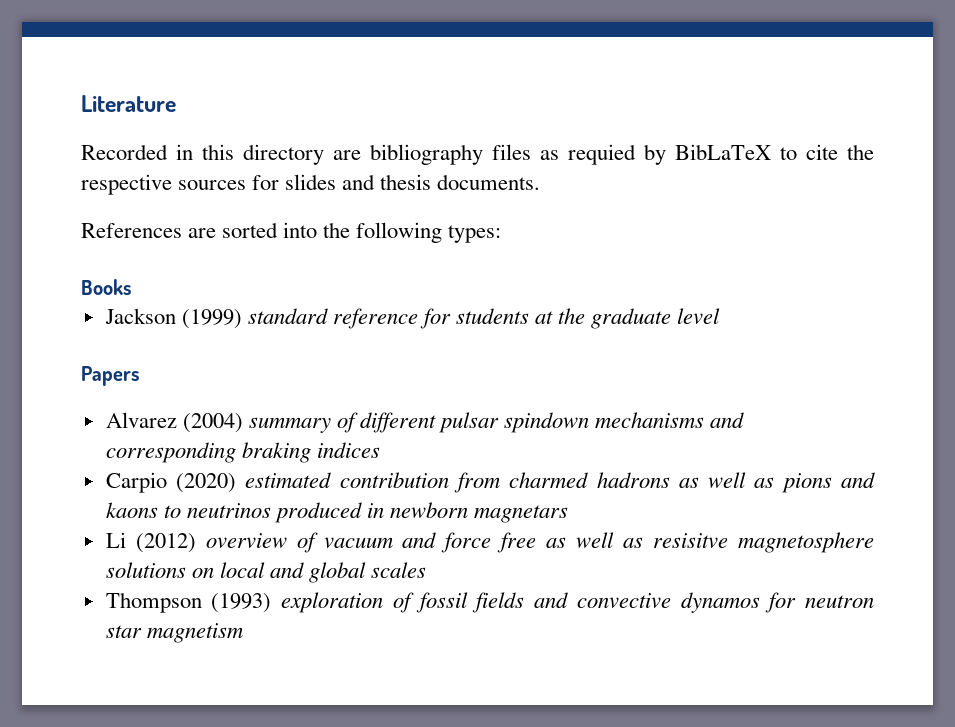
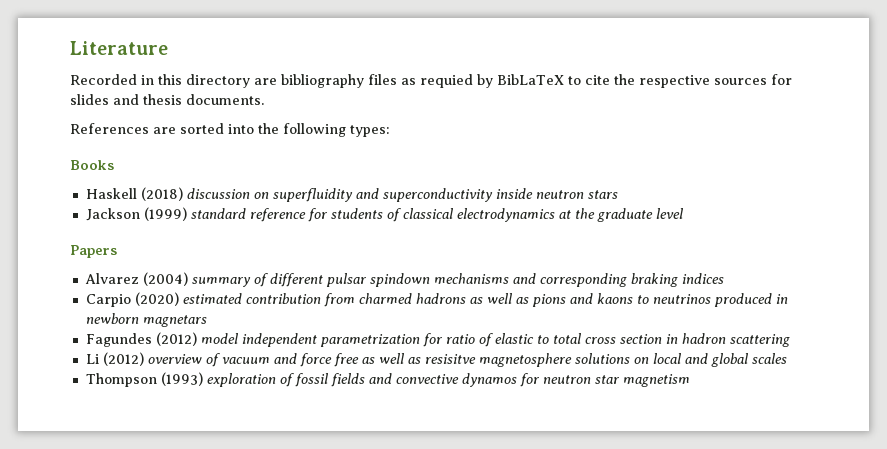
+ Haskell (2018) discussion on superfluidity and superconductivity inside neutron stars
- Jackson (1999) standard reference for students at the graduate level
+ Jackson (1999) standard reference for students of classical electrodynamics at the graduate level
+ Fagundes (2012) model independent parametrization for ratio of elastic to total cross section in hadron scattering

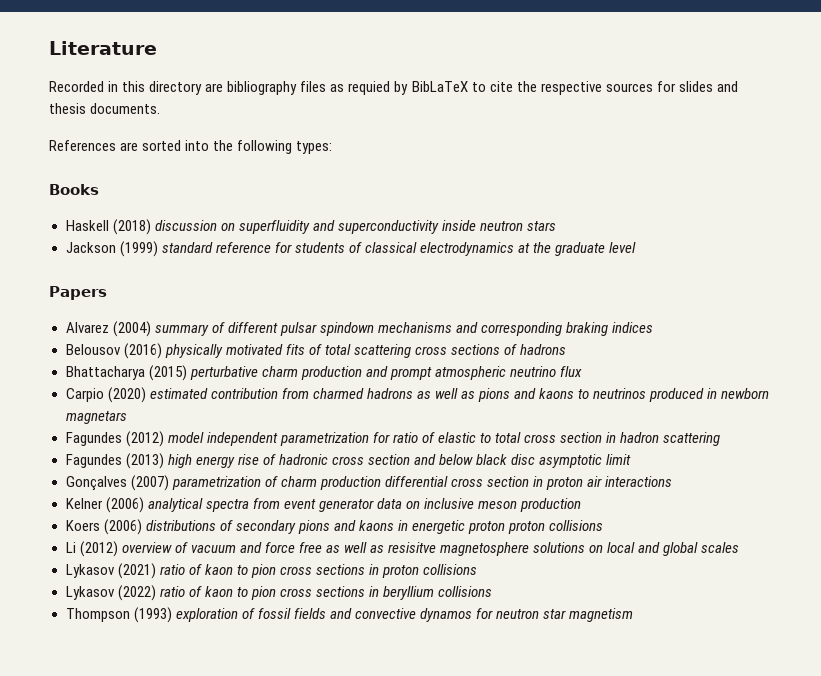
+ Belousov (2016) physically motivated fits of total scattering cross sections of hadrons
+ Bhattacharya (2015) perturbative charm production and prompt atmospheric neutrino flux
+ Fagundes (2013) high energy rise of hadronic cross section and below black disc asymptotic limit
+ Gonçalves (2007) parametrization of charm production differential cross section in proton air interactions
+ Kelner (2006) analytical spectra from event generator data on inclusive meson production
+ Koers (2006) distributions of secondary pions and kaons in energetic proton proton collisions
+ Lykasov (2021) ratio of kaon to pion cross sections in proton collisions
+ Lykasov (2022) ratio of kaon to pion cross sections in beryllium collisions

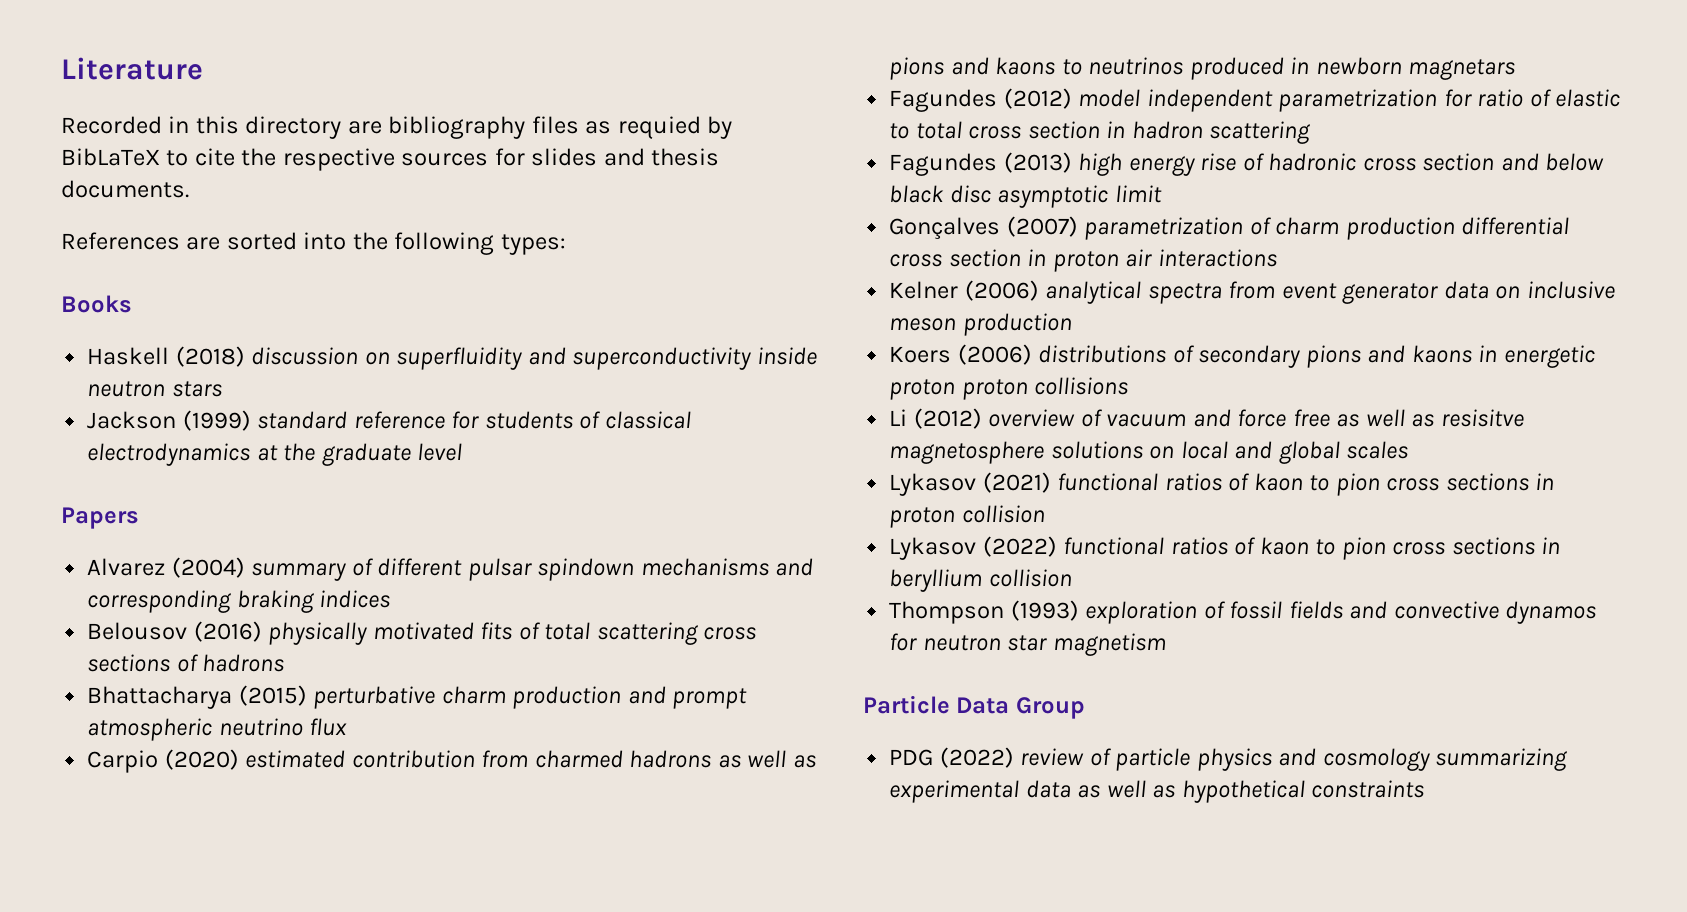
- Lykasov (2021) ratio of kaon to pion cross sections in proton collisions
+ Lykasov (2021) functional ratios of kaon to pion cross sections in proton collision
- Lykasov (2022) ratio of kaon to pion cross sections in beryllium collisions
+ Lykasov (2022) functional ratios of kaon to pion cross sections in beryllium collision
+ Particle Data Group
+ PDG (2022) review of particle physics and cosmology summarizing experimental data as well as hypothetical constraints

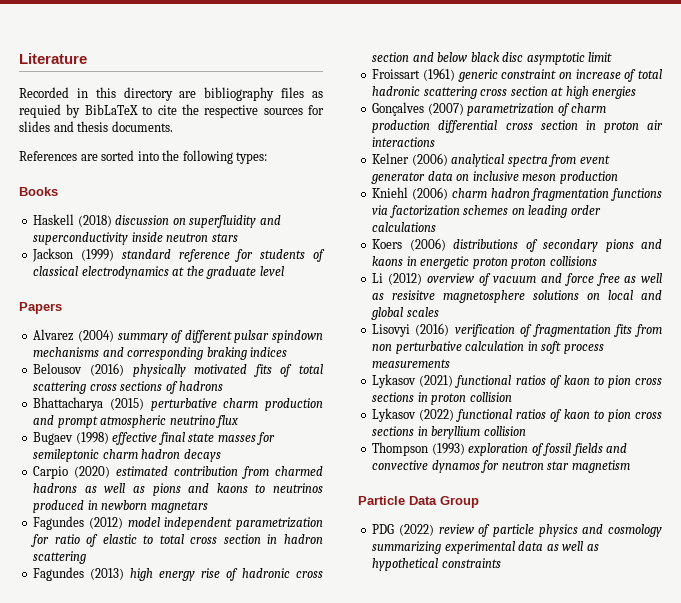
+ Bugaev (1998) effective final state masses for semileptonic charm hadron decays
+ Froissart (1961) generic constraint on increase of total hadronic scattering cross section at high energies
+ Kniehl (2006) charm hadron fragmentation functions via factorization schemes on leading order calculations
+ Lisovyi (2016) verification of fragmentation fits from non perturbative calculation in soft process measurements

